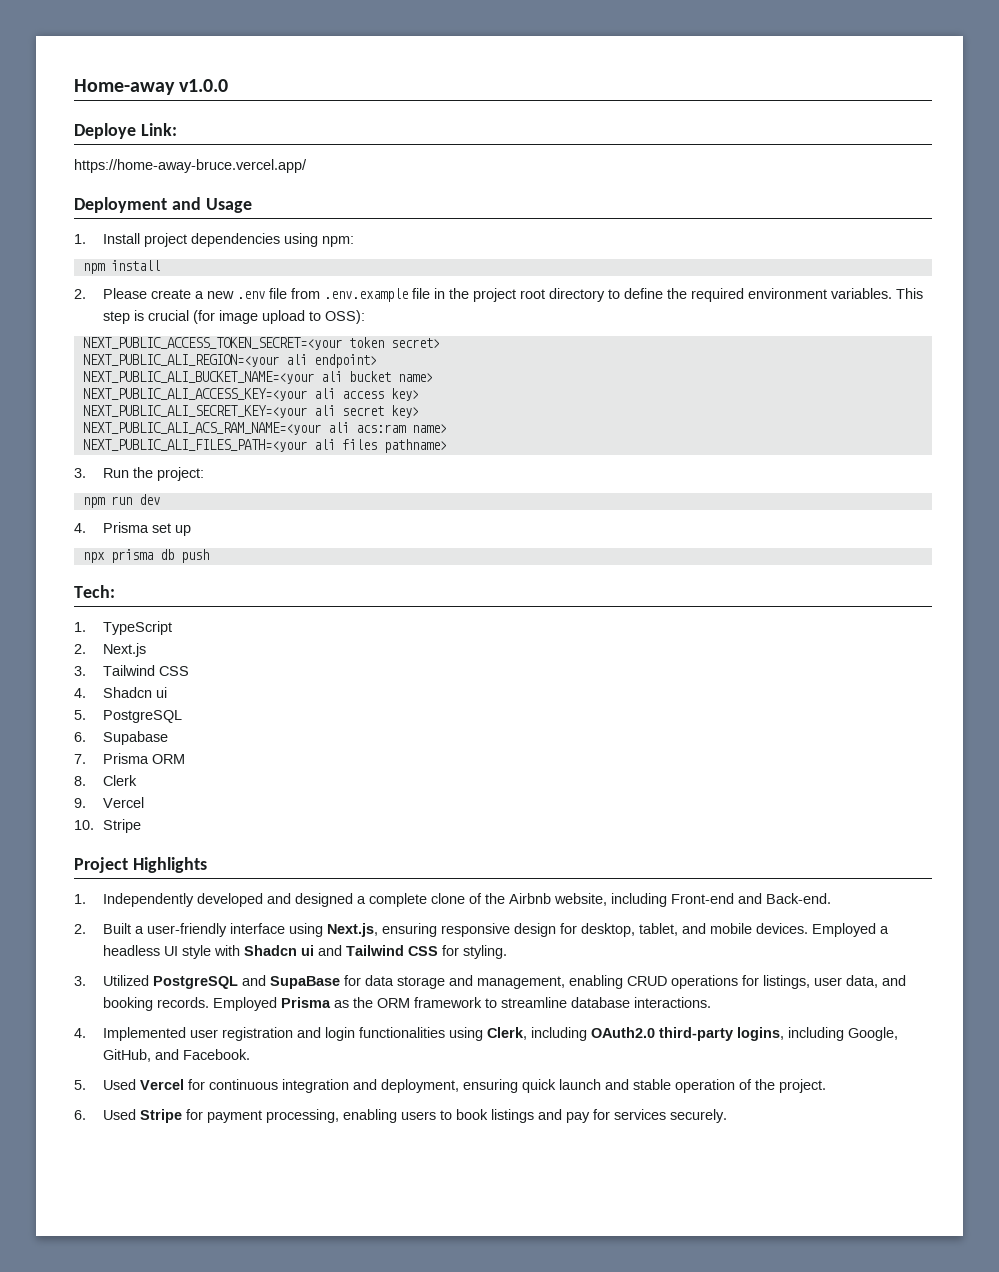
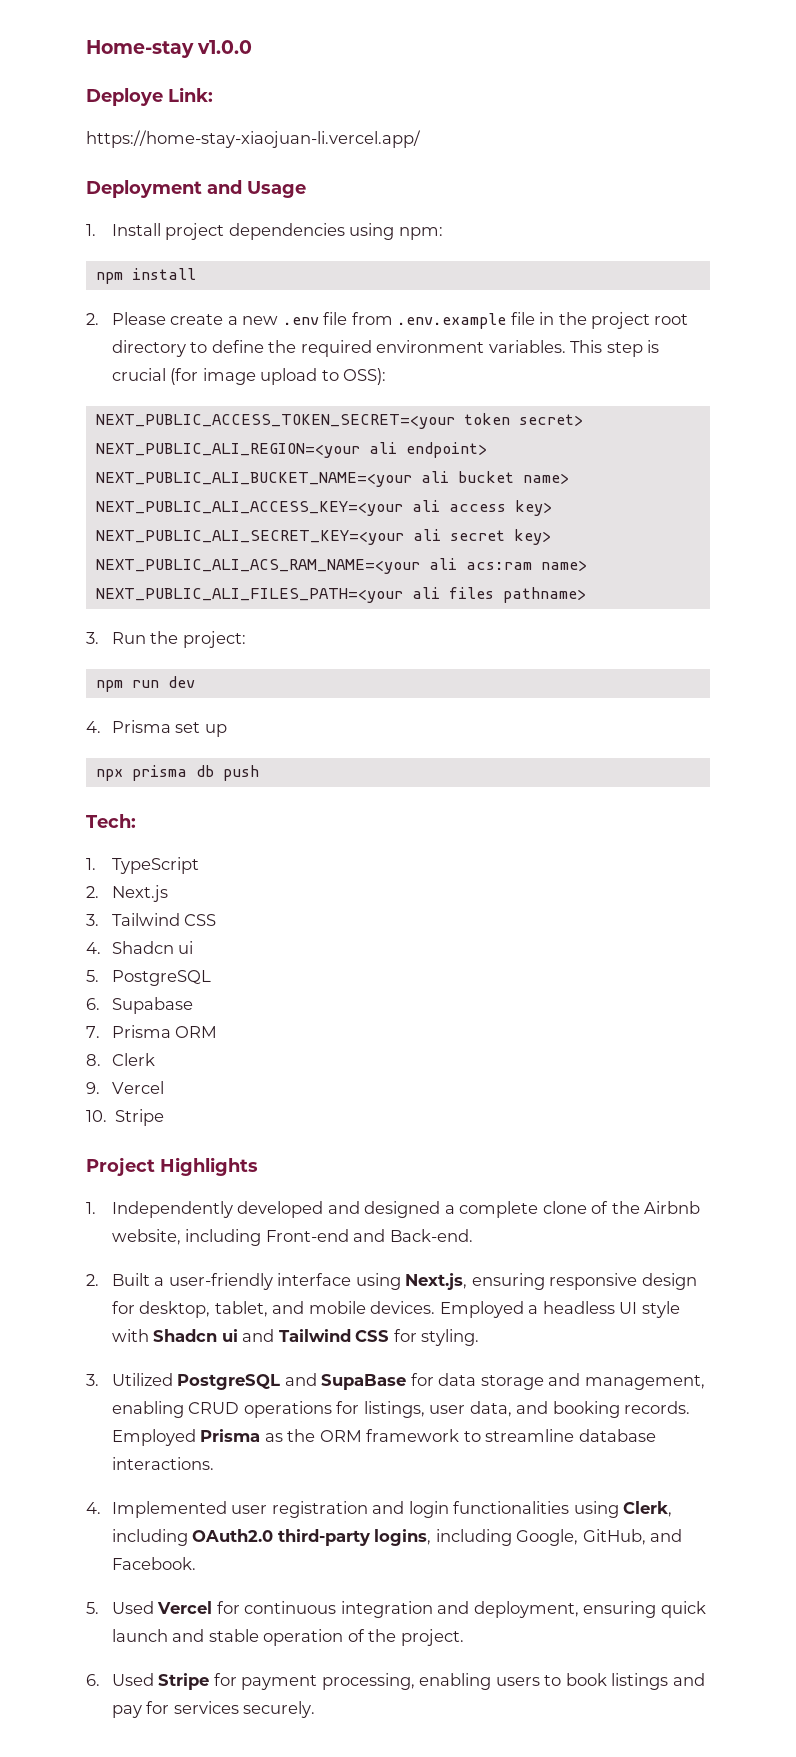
- Home-away v1.0.0
+ Home-stay v1.0.0
- https://home-away-bruce.vercel.app/
+ https://home-stay-xiaojuan-li.vercel.app/

